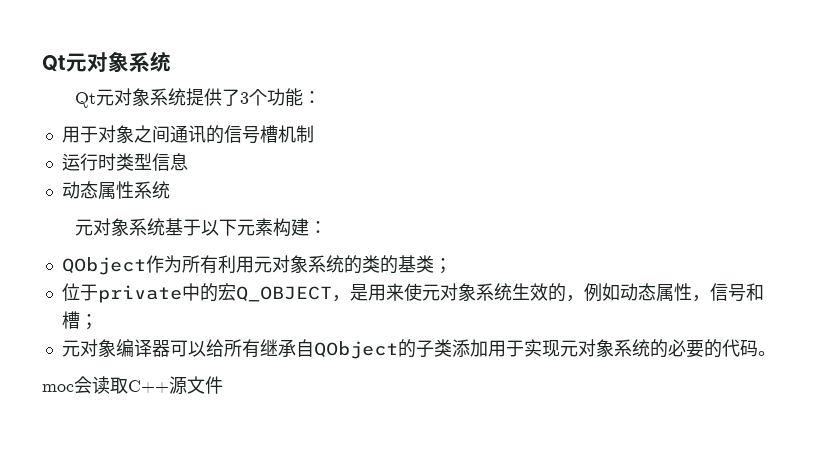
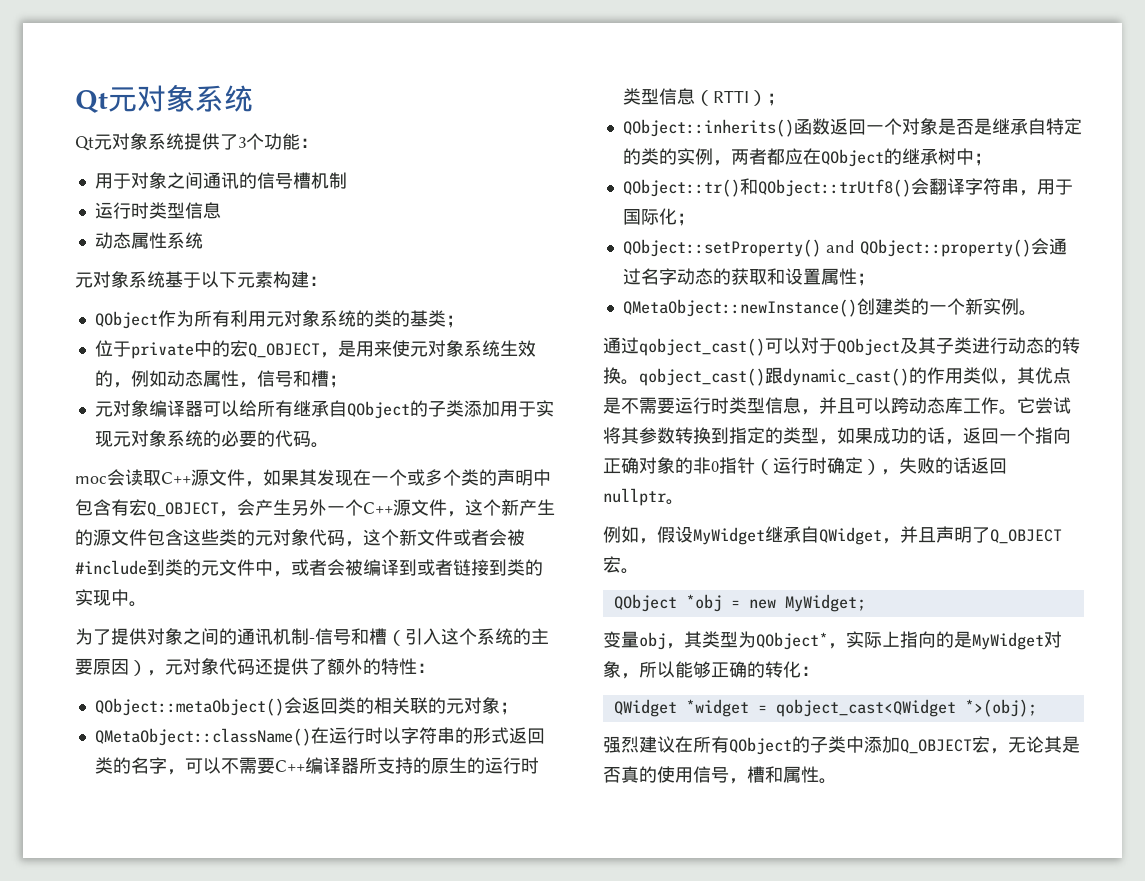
- moc会读取C++源文件
+ moc会读取C++源文件，如果其发现在一个或多个类的声明中包含有宏Q_OBJECT，会产生另外一个C++源文件，这个新产生的源文件包含这些类的元对象代码，这个新文件或者会被#include到类的元文件中，或者会被编译到或者链接到类的实现中。
+ 为了提供对象之间的通讯机制-信号和槽（引入这个系统的主要原因），元对象代码还提供了额外的特性：
+ QObject::metaObject()会返回类的相关联的元对象；
+ QMetaObject::className()在运行时以字符串的形式返回类的名字，可以不需要C++编译器所支持的原生的运行时类型信息（RTTI）；
+ QObject::inherits()函数返回一个对象是否是继承自特定的类的实例，两者都应在QObject的继承树中；
+ QObject::tr()和QObject::trUtf8()会翻译字符串，用于国际化；
+ QObject::setProperty() and QObject::property()会通过名字动态的获取和设置属性；
+ QMetaObject::newInstance()创建类的一个新实例。
+ 通过qobject_cast()可以对于QObject及其子类进行动态的转换。qobject_cast()跟dynamic_cast()的作用类似，其优点是不需要运行时类型信息，并且可以跨动态库工作。它尝试将其参数转换到指定的类型，如果成功的话，返回一个指向正确对象的非0指针（运行时确定），失败的话返回nullptr。
+ 例如，假设MyWidget继承自QWidget，并且声明了Q_OBJECT宏。
+ QObject *obj = new MyWidget;
+ 变量obj，其类型为QObject*，实际上指向的是MyWidget对象，所以能够正确的转化：
+ QWidget *widget = qobject_cast<QWidget *>(obj);
+ 强烈建议在所有QObject的子类中添加Q_OBJECT宏，无论其是否真的使用信号，槽和属性。

